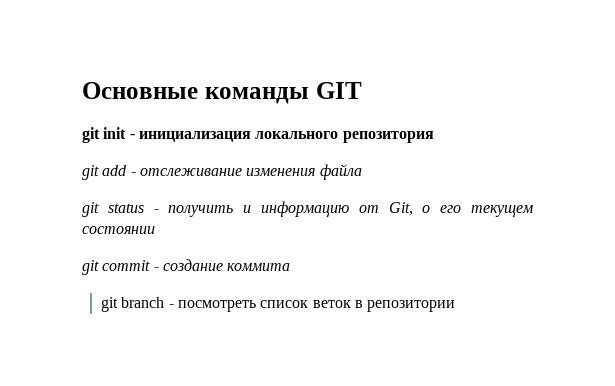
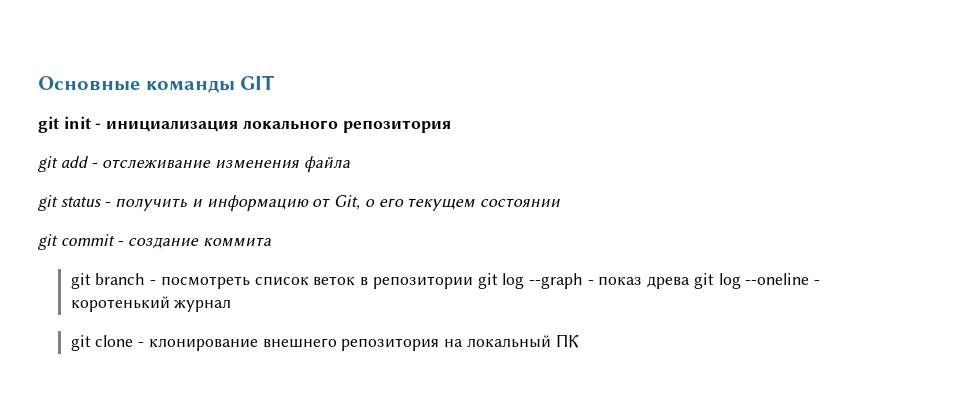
- git branch - посмотреть список веток в репозитории
+ git branch - посмотреть список веток в репозитории git log --graph - показ древа git log --oneline - коротенький журнал
+ git clone - клонирование внешнего репозитория на локальный ПК

